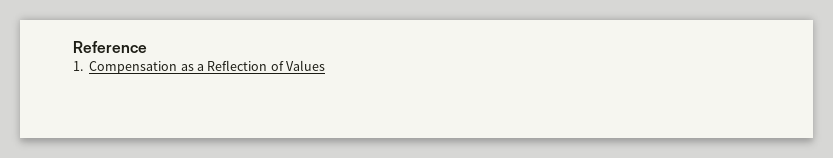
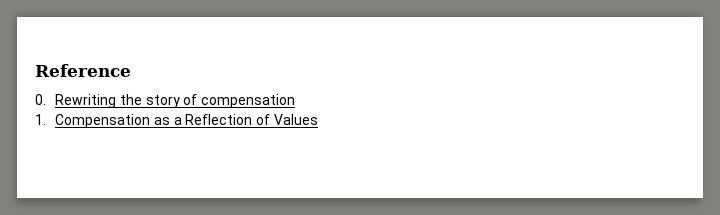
+ 0. Rewriting the story of compensation

